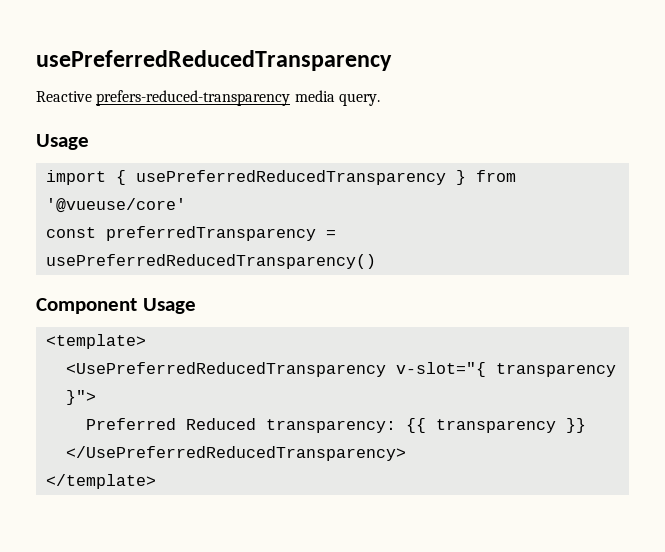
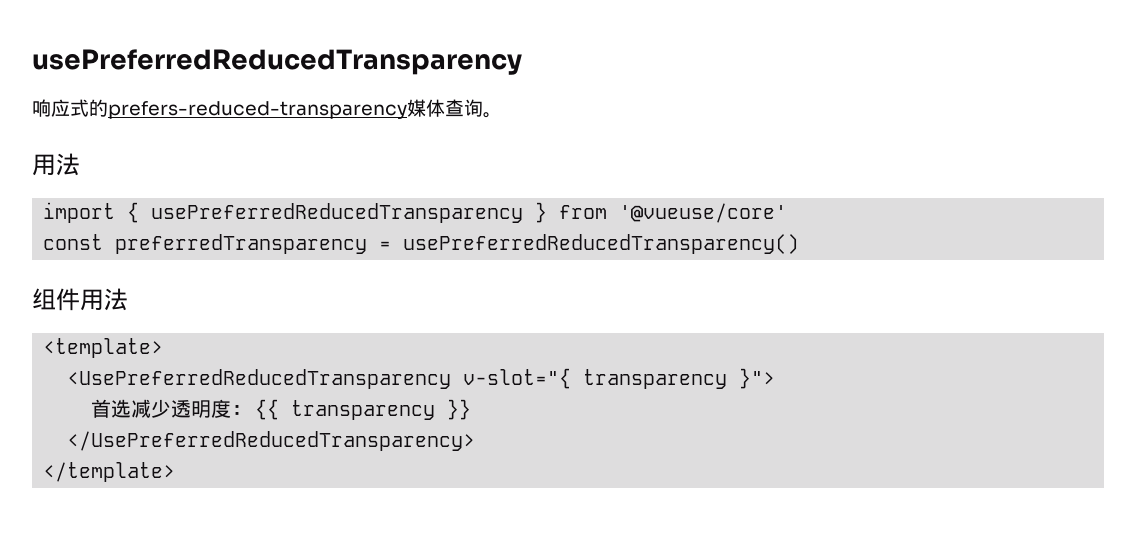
- Reactive prefers-reduced-transparency media query.
- Usage
+ 响应式的prefers-reduced-transparency媒体查询。
+ 用法
- Component Usage
+ 组件用法
- Preferred Reduced transparency: {{ transparency }}
+ 首选减少透明度: {{ transparency }}

